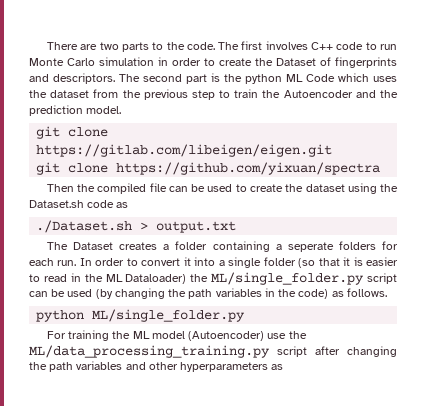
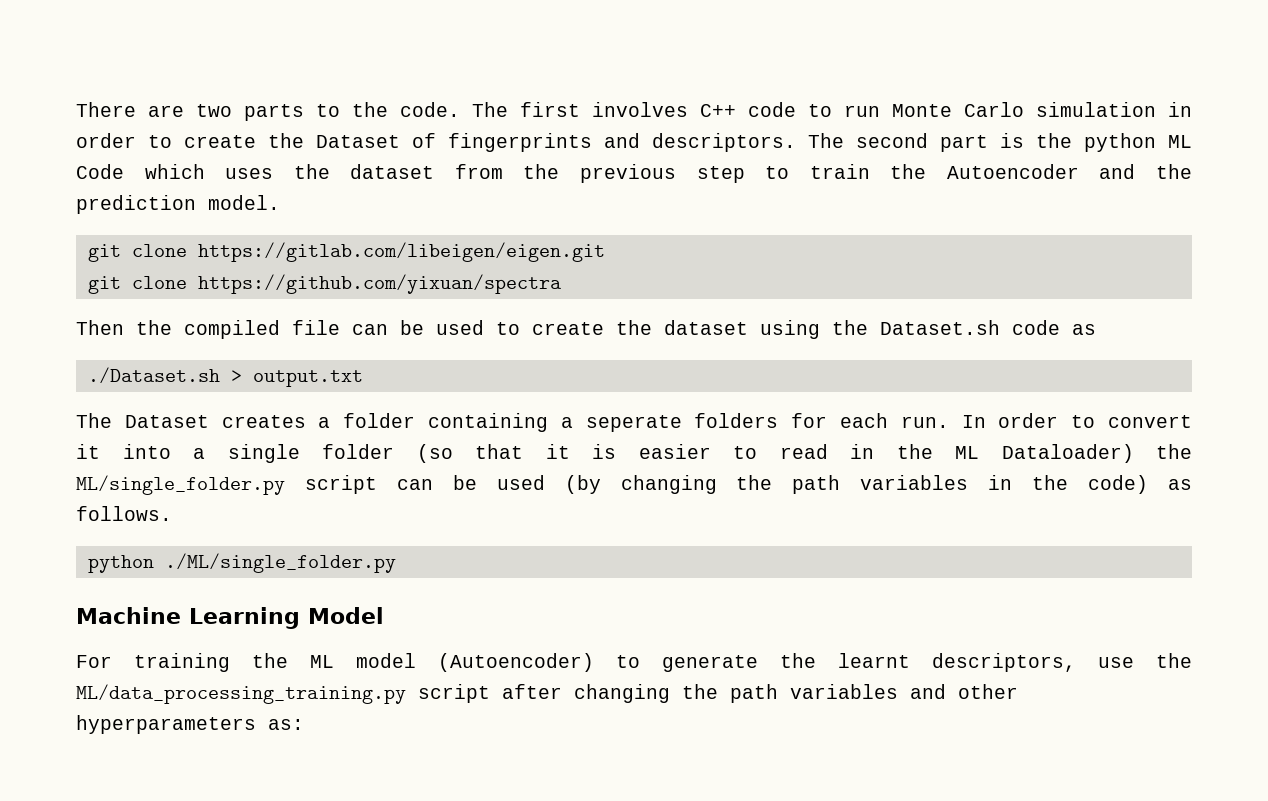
- python ML/single_folder.py
+ python ./ML/single_folder.py
+ Machine Learning Model
- For training the ML model (Autoencoder) use the ML/data_processing_training.py script after changing the path variables and other hyperparameters as
+ For training the ML model (Autoencoder) to generate the learnt descriptors, use the ML/data_processing_training.py script after changing the path variables and other hyperparameters as:

